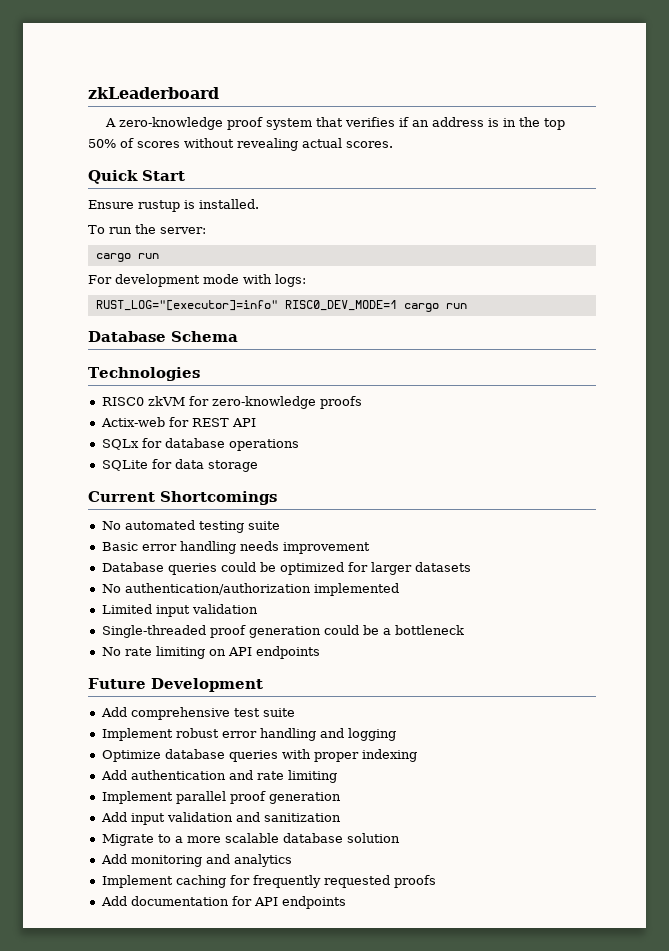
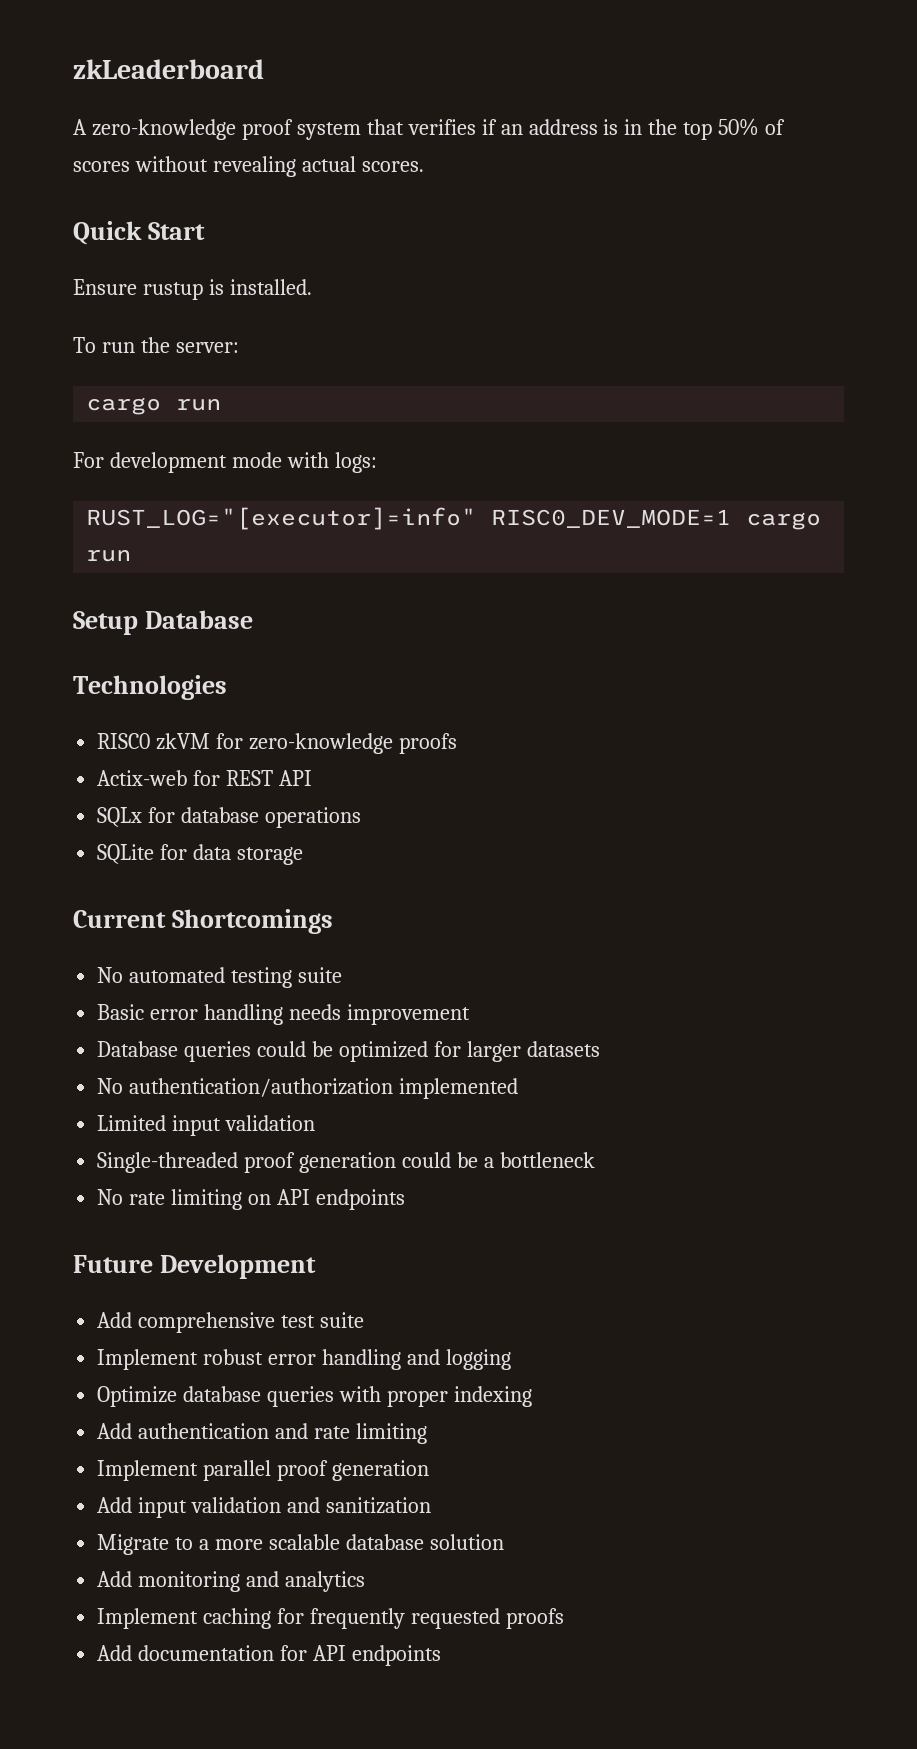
- Database Schema
+ Setup Database

